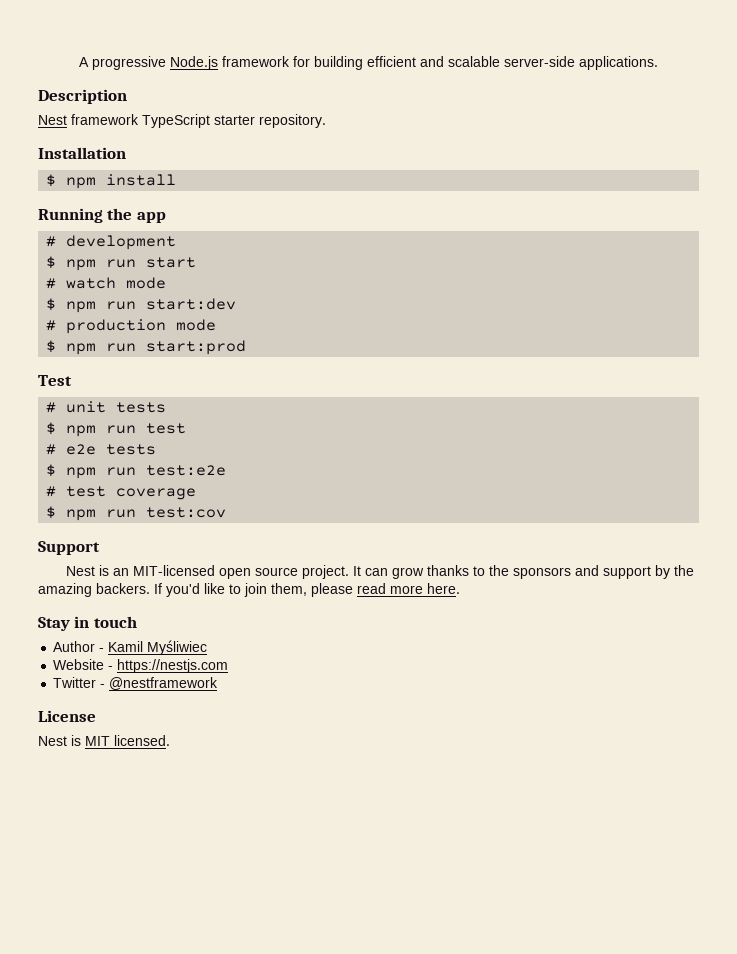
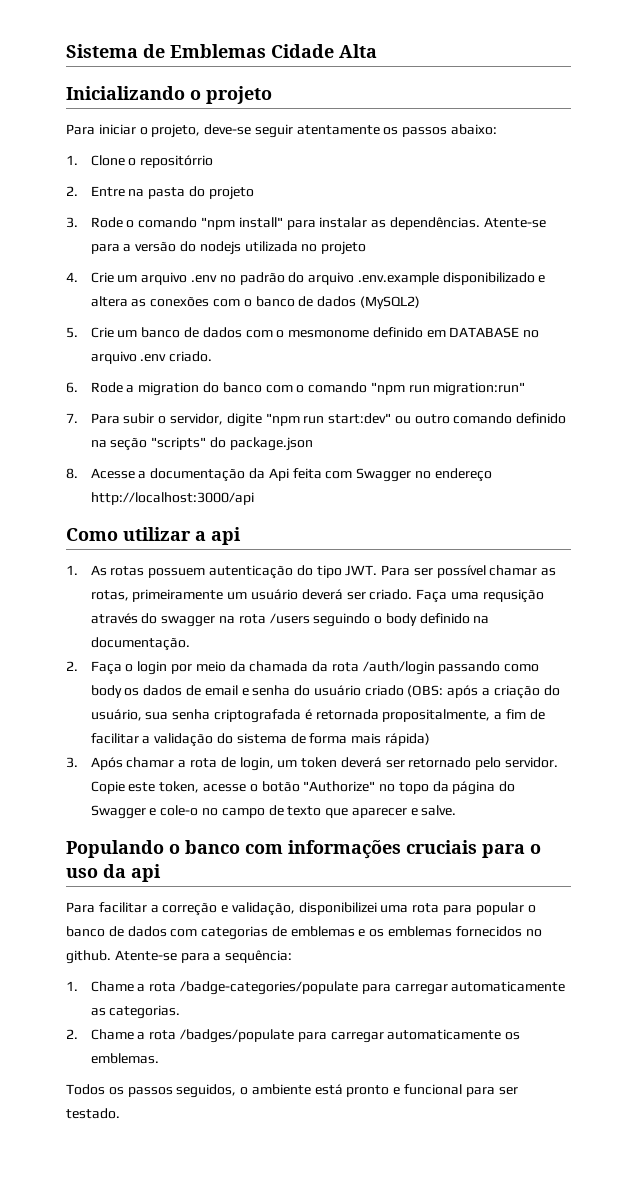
- A progressive Node.js framework for building efficient and scalable server-side applications.
- Description
- Nest framework TypeScript starter repository.
- Installation
- $ npm install
- Running the app
- # development
- $ npm run start
- # watch mode
- $ npm run start:dev
- # production mode
- $ npm run start:prod
- Test
- # unit tests
- $ npm run test
- # e2e tests
- $ npm run test:e2e
- # test coverage
- $ npm run test:cov
- Support
- Nest is an MIT-licensed open source project. It can grow thanks to the sponsors and support by the amazing backers. If you'd like to join them, please read more here.
- Stay in touch
- Author - Kamil Myśliwiec
- Website - https://nestjs.com
- Twitter - @nestframework
- License
- Nest is MIT licensed.
+ Sistema de Emblemas Cidade Alta
+ Inicializando o projeto
+ Para iniciar o projeto, deve-se seguir atentamente os passos abaixo:
+ 1. Clone o repositórrio
+ 2. Entre na pasta do projeto
+ 3. Rode o comando "npm install" para instalar as dependências. Atente-se para a versão do nodejs utilizada no projeto
+ 4. Crie um arquivo .env no padrão do arquivo .env.example disponibilizado e altera as conexões com o banco de dados (MySQL2)
+ 5. Crie um banco de dados com o mesmonome definido em DATABASE no arquivo .env criado.
+ 6. Rode a migration do banco com o comando "npm run migration:run"
+ 7. Para subir o servidor, digite "npm run start:dev" ou outro comando definido na seção "scripts" do package.json
+ 8. Acesse a documentação da Api feita com Swagger no endereço http://localhost:3000/api
+ Como utilizar a api
+ 1. As rotas possuem autenticação do tipo JWT. Para ser possível chamar as rotas, primeiramente um usuário deverá ser criado. Faça uma requsição através do swagger na rota /users seguindo o body definido na documentação.
+ 2. Faça o login por meio da chamada da rota /auth/login passando como body os dados de email e senha do usuário criado (OBS: após a criação do usuário, sua senha criptografada é retornada propositalmente, a fim de facilitar a validação do sistema de forma mais rápida)
+ 3. Após chamar a rota de login, um token deverá ser retornado pelo servidor. Copie este token, acesse o botão "Authorize" no topo da página do Swagger e cole-o no campo de texto que aparecer e salve.
+ Populando o banco com informações cruciais para o uso da api
+ Para facilitar a correção e validação, disponibilizei uma rota para popular o banco de dados com categorias de emblemas e os emblemas fornecidos no github. Atente-se para a sequência:
+ 1. Chame a rota /badge-categories/populate para carregar automaticamente as categorias.
+ 2. Chame a rota /badges/populate para carregar automaticamente os emblemas.
+ Todos os passos seguidos, o ambiente está pronto e funcional para ser testado.

